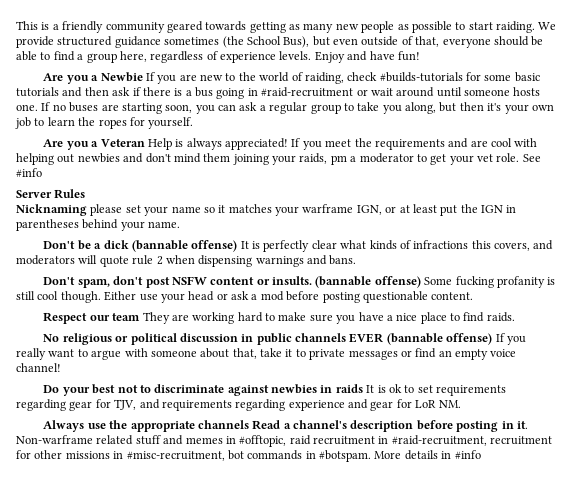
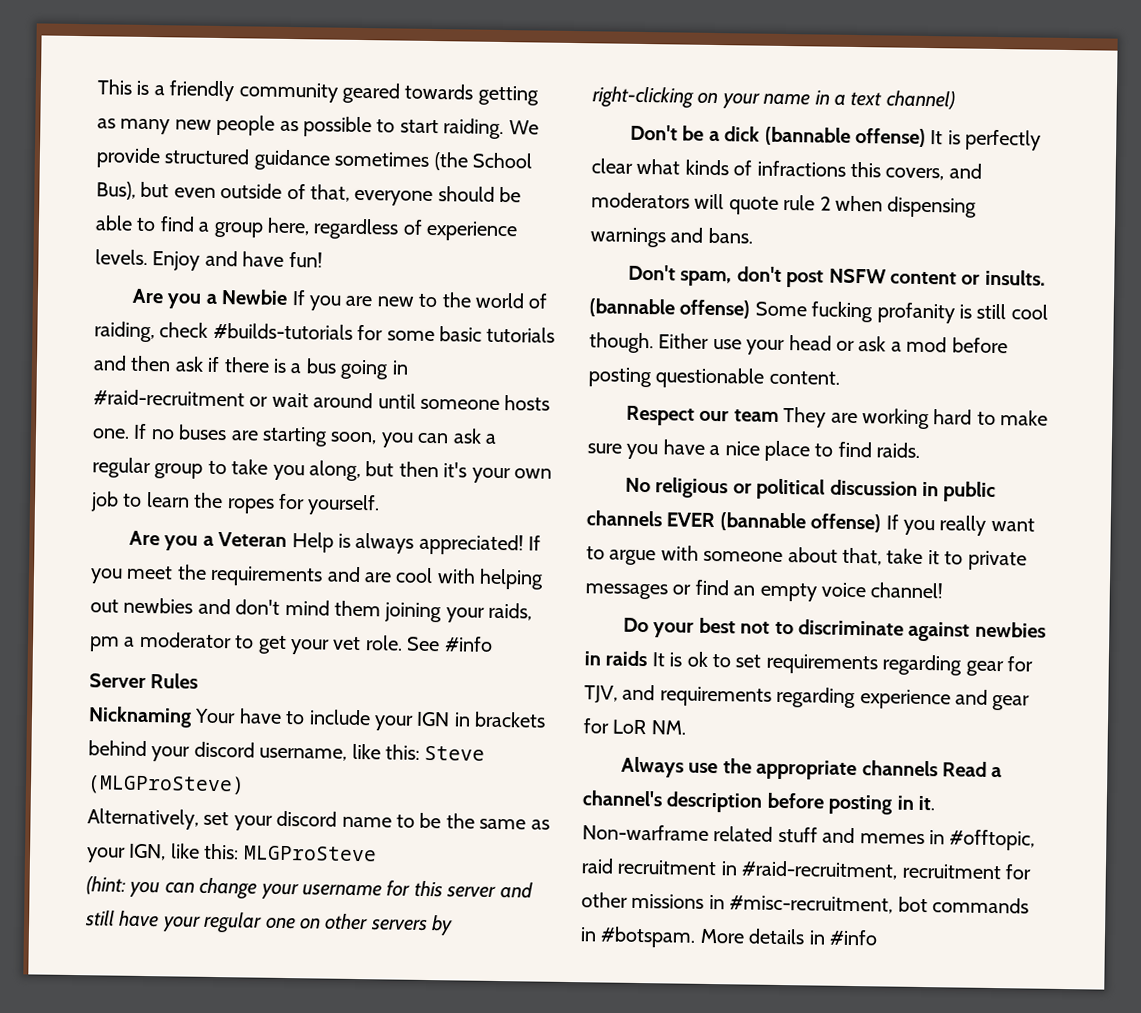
- Nicknaming please set your name so it matches your warframe IGN, or at least put the IGN in parentheses behind your name.
+ Nicknaming Your have to include your IGN in brackets behind your discord username, like this: Steve (MLGProSteve)
+ Alternatively, set your discord name to be the same as your IGN, like this: MLGProSteve
+ (hint: you can change your username for this server and still have your regular one on other servers by right-clicking on your name in a text channel)

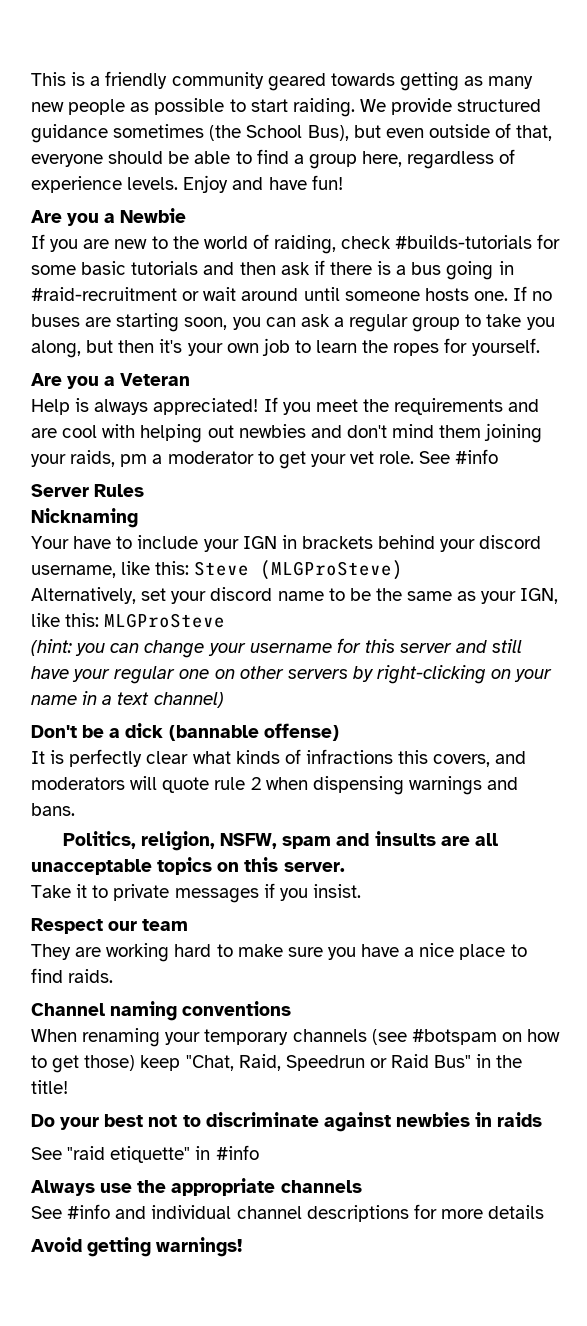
- Are you a Newbie If you are new to the world of raiding, check #builds-tutorials for some basic tutorials and then ask if there is a bus going in #raid-recruitment or wait around until someone hosts one.
+ Are you a Newbie
+ If you are new to the world of raiding, check #builds-tutorials for some basic tutorials and then ask if there is a bus going in #raid-recruitment or wait around until someone hosts one.
- Are you a Veteran Help is always appreciated!
+ Are you a Veteran
+ Help is always appreciated!
- Nicknaming Your have to include your IGN in brackets behind your discord username, like this: Steve (MLGProSteve)
+ Nicknaming
+ Your have to include your IGN in brackets behind your discord username, like this: Steve (MLGProSteve)
- Don't be a dick (bannable offense) It is perfectly clear what kinds of infractions this covers, and moderators will quote rule 2 when dispensing warnings and bans.
+ Don't be a dick (bannable offense)
+ It is perfectly clear what kinds of infractions this covers, and moderators will quote rule 2 when dispensing warnings and bans.
- Don't spam, don't post NSFW content or insults. (bannable offense) Some fucking profanity is still cool though. Either use your head or ask a mod before posting questionable content.
+ Politics, religion, NSFW, spam and insults are all unacceptable topics on this server.
+ Take it to private messages if you insist.
- Respect our team They are working hard to make sure you have a nice place to find raids.
+ Respect our team
+ They are working hard to make sure you have a nice place to find raids.
- No religious or political discussion in public channels EVER (bannable offense) If you really want to argue with someone about that, take it to private messages or find an empty voice channel!
+ Channel naming conventions
+ When renaming your temporary channels (see #botspam on how to get those) keep "Chat, Raid, Speedrun or Raid Bus" in the title!
- Do your best not to discriminate against newbies in raids It is ok to set requirements regarding gear for TJV, and requirements regarding experience and gear for LoR NM.
+ Do your best not to discriminate against newbies in raids
+ See "raid etiquette" in #info
- Always use the appropriate channels Read a channel's description before posting in it. Non-warframe related stuff and memes in #offtopic, raid recruitment in #raid-recruitment, recruitment for other missions in #misc-recruitment, bot commands in #botspam. More details in #info
+ Always use the appropriate channels
+ See #info and individual channel descriptions for more details
+ Avoid getting warnings!

